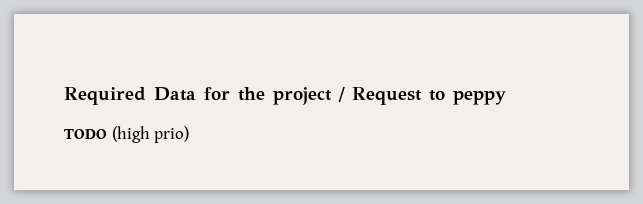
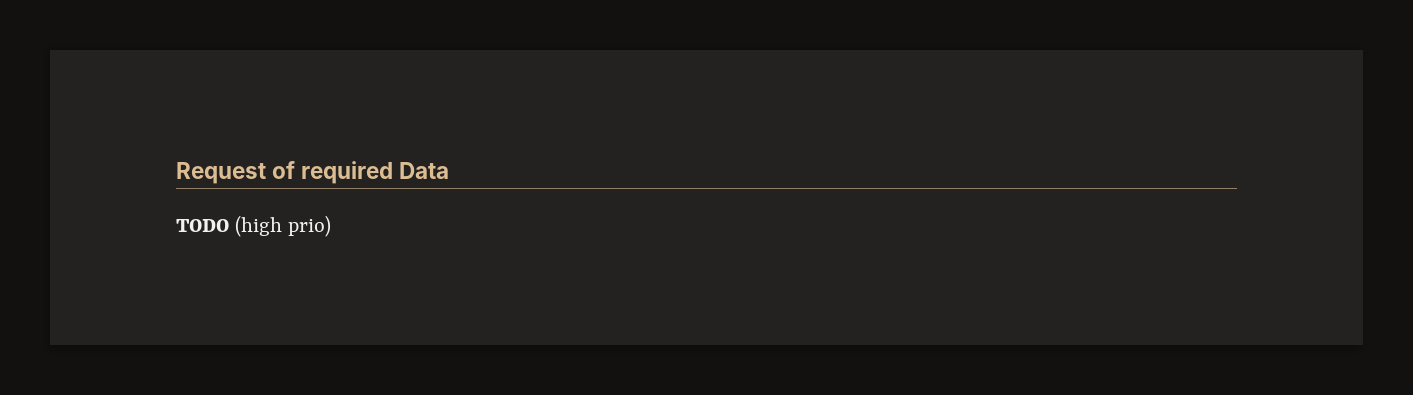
- Required Data for the project / Request to peppy
+ Request of required Data

